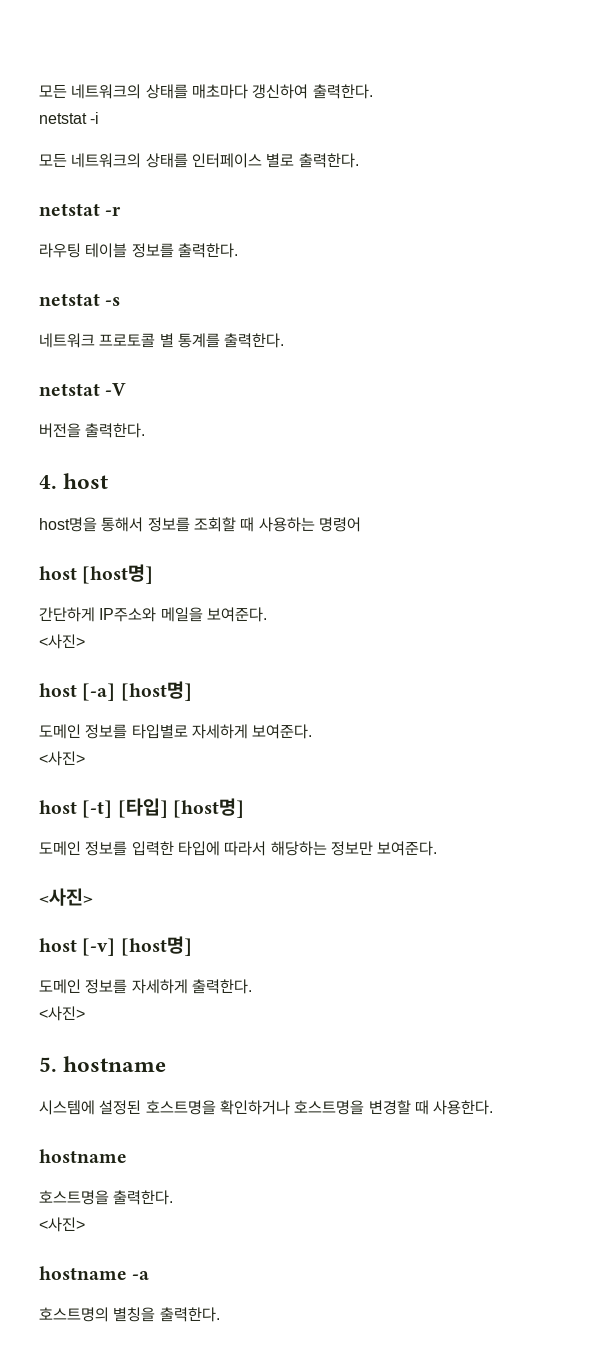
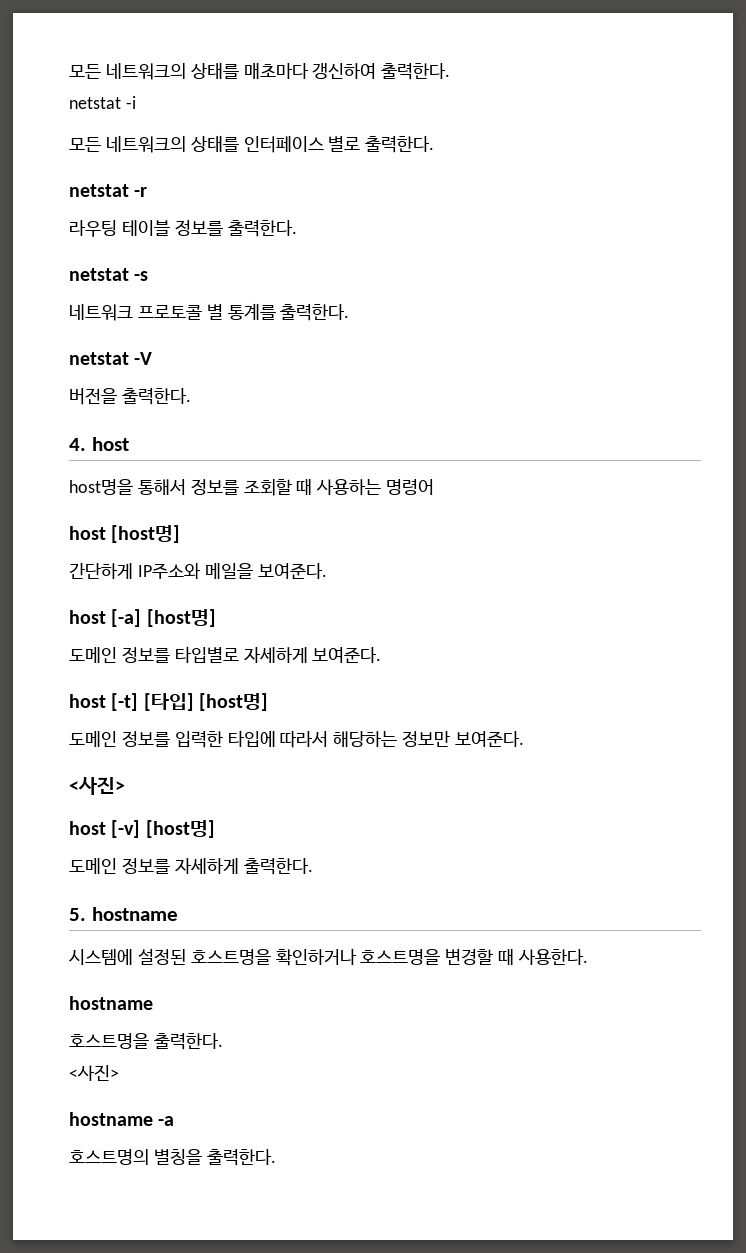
  간단하게 IP주소와 메일을 보여준다.
- <사진>
  도메인 정보를 타입별로 자세하게 보여준다.
- <사진>
  도메인 정보를 자세하게 출력한다.
- <사진>

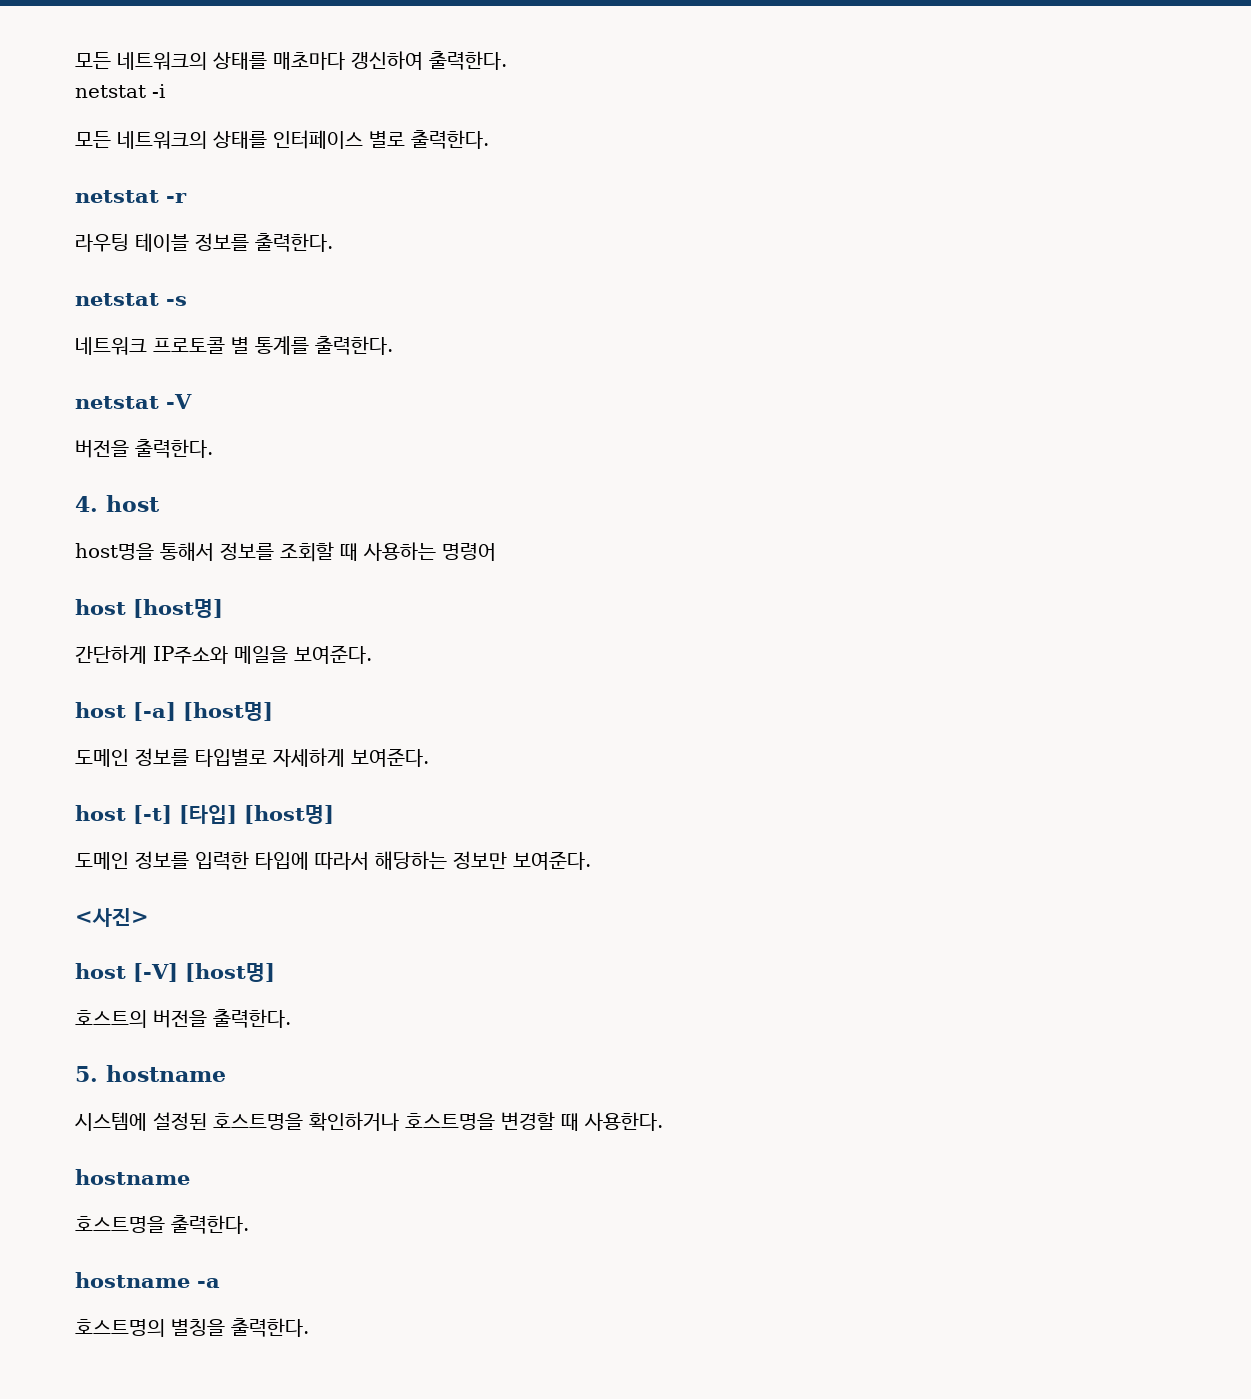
- host [-v] [host명]
- 도메인 정보를 자세하게 출력한다.
+ host [-V] [host명]
+ 호스트의 버전을 출력한다.
  호스트명을 출력한다.
- <사진>

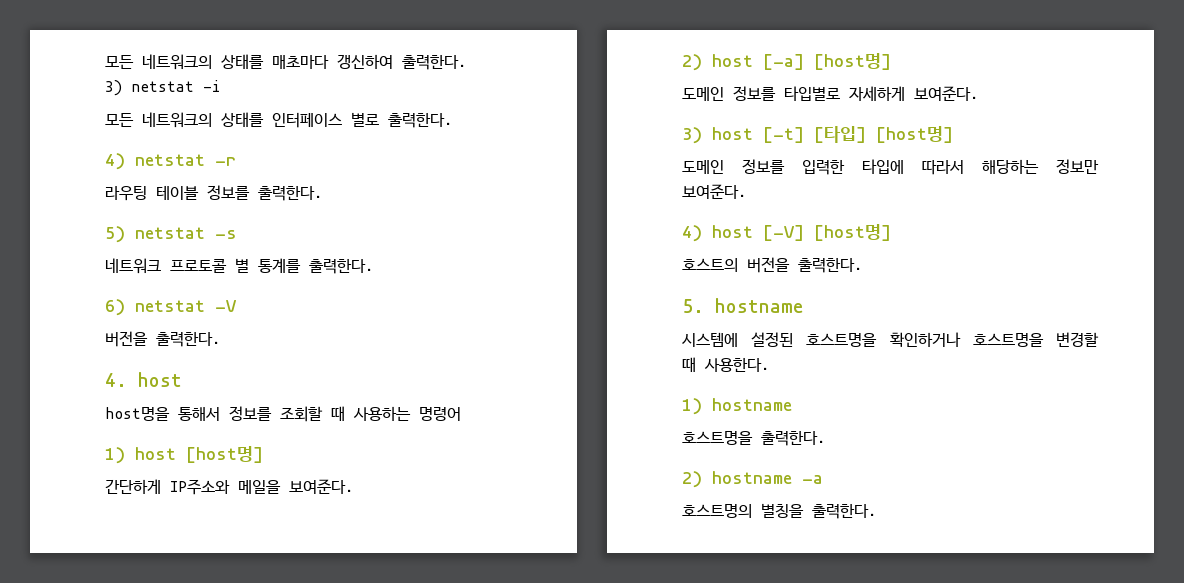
- netstat -i
+ 3) netstat -i
- netstat -r
+ 4) netstat -r
- netstat -s
+ 5) netstat -s
- netstat -V
+ 6) netstat -V
- host [host명]
+ 1) host [host명]
- host [-a] [host명]
+ 2) host [-a] [host명]
- host [-t] [타입] [host명]
+ 3) host [-t] [타입] [host명]
- <사진>
- host [-V] [host명]
+ 4) host [-V] [host명]
  시스템에 설정된 호스트명을 확인하거나 호스트명을 변경할 때 사용한다.
- hostname
+ 1) hostname
- hostname -a
+ 2) hostname -a

